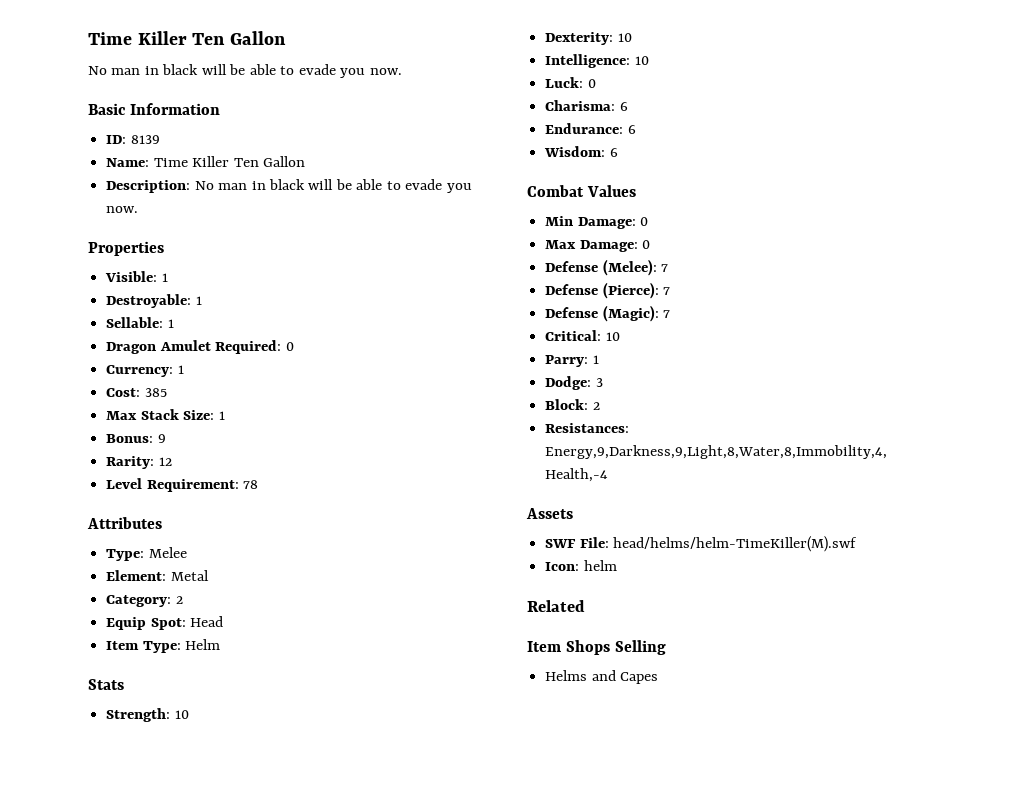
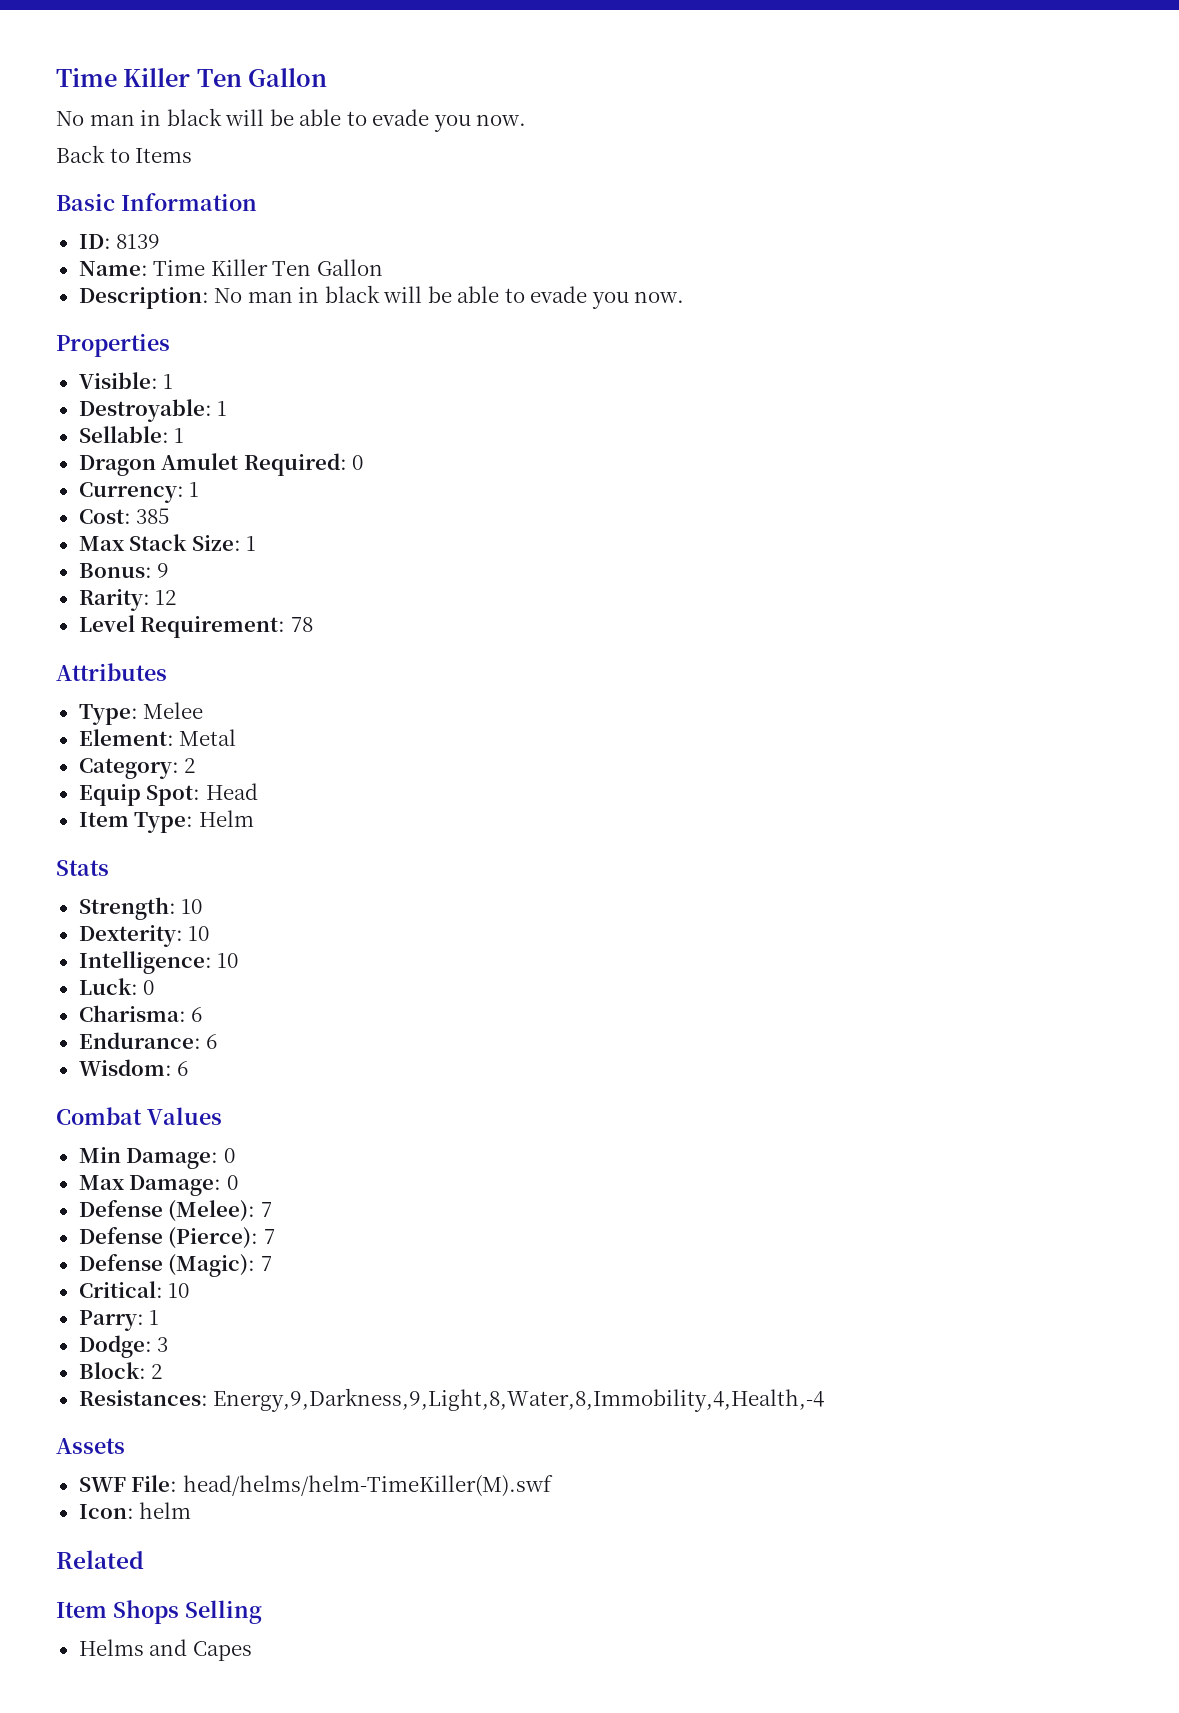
+ Back to Items

